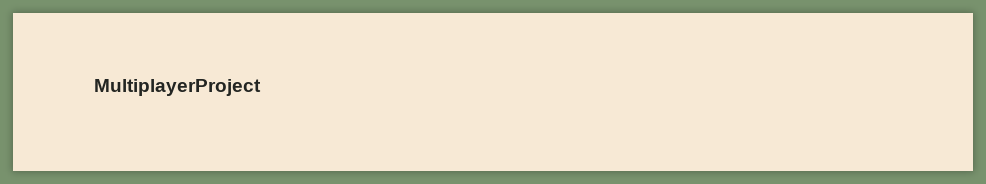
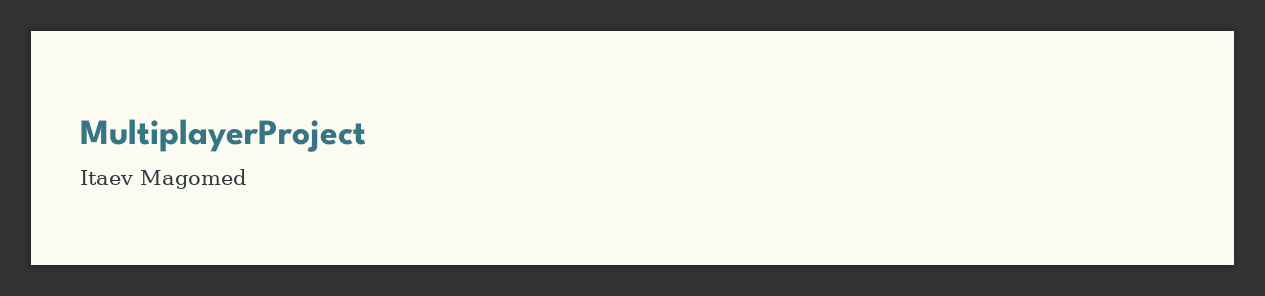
+ Itaev Magomed

